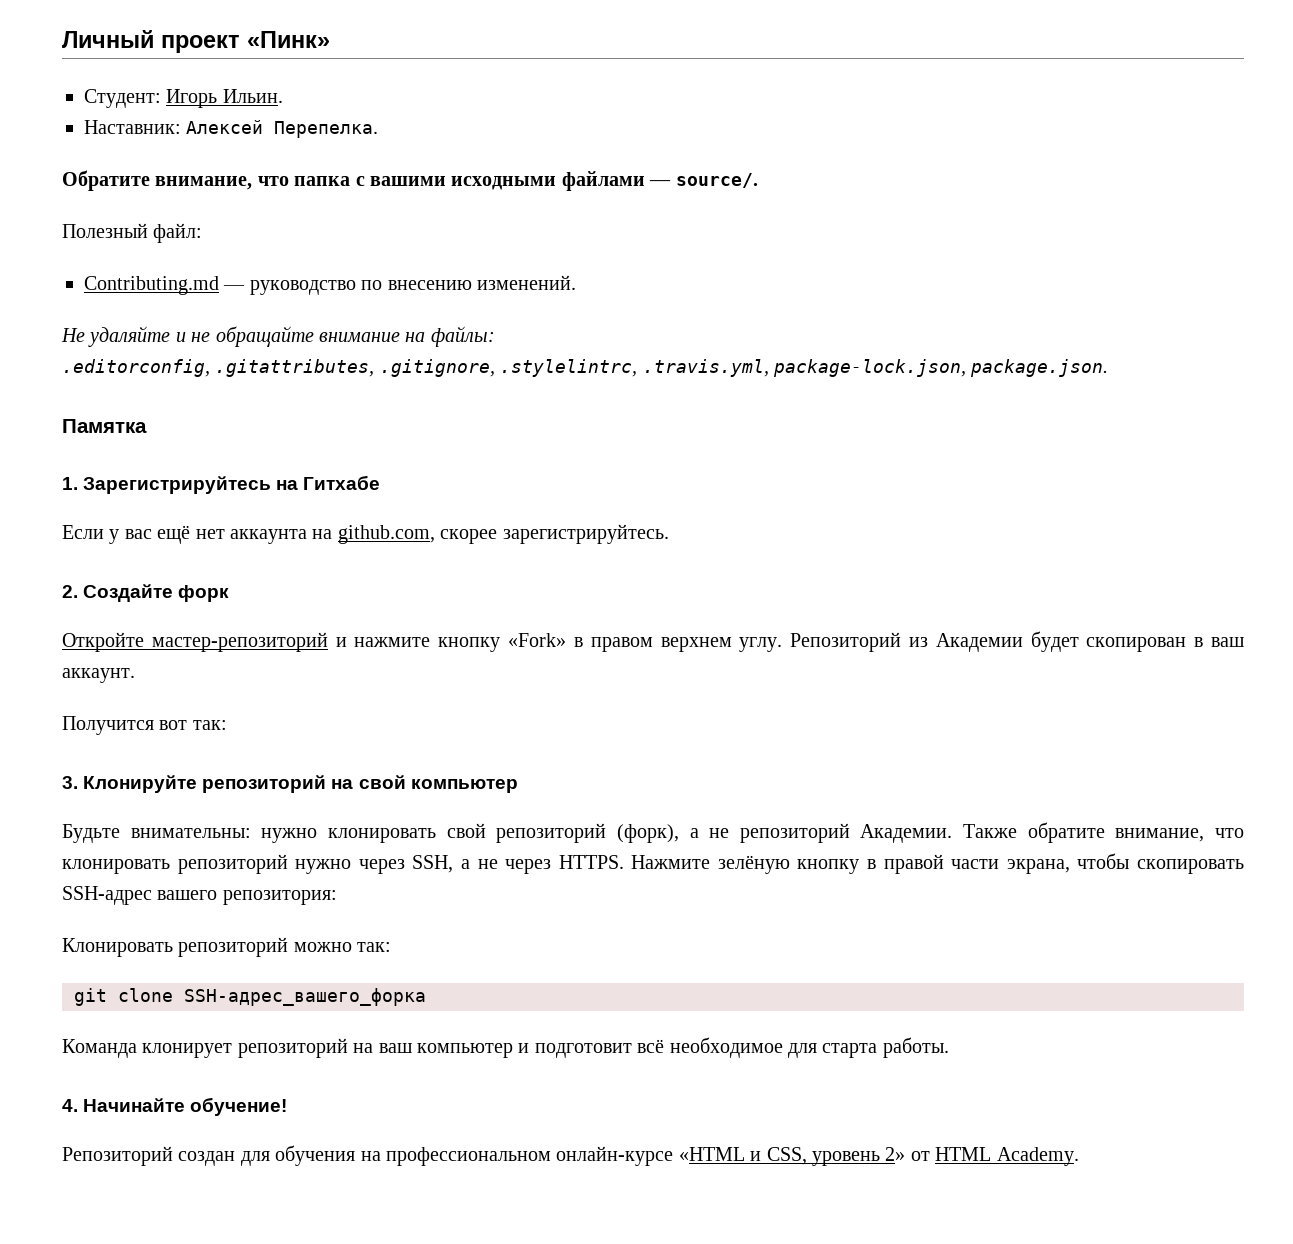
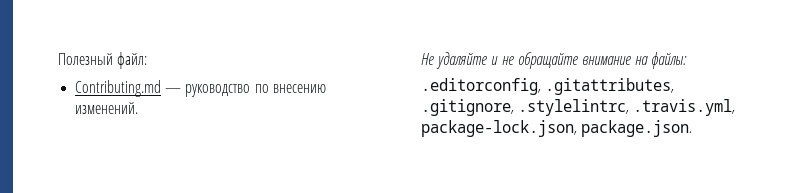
- Личный проект «Пинк»
- Студент: Игорь Ильин.
- Наставник: Алексей Перепелка.
- Обратите внимание, что папка с вашими исходными файлами — source/.
- Памятка
- 1. Зарегистрируйтесь на Гитхабе
- Если у вас ещё нет аккаунта на github.com, скорее зарегистрируйтесь.
- 2. Создайте форк
- Откройте мастер-репозиторий и нажмите кнопку «Fork» в правом верхнем углу. Репозиторий из Академии будет скопирован в ваш аккаунт.
- Получится вот так:
- 3. Клонируйте репозиторий на свой компьютер
- Будьте внимательны: нужно клонировать свой репозиторий (форк), а не репозиторий Академии. Также обратите внимание, что клонировать репозиторий нужно через SSH, а не через HTTPS. Нажмите зелёную кнопку в правой части экрана, чтобы скопировать SSH-адрес вашего репозитория:
- Клонировать репозиторий можно так:
- git clone SSH-адрес_вашего_форка
- Команда клонирует репозиторий на ваш компьютер и подготовит всё необходимое для старта работы.
- 4. Начинайте обучение!
- Репозиторий создан для обучения на профессиональном онлайн‑курсе «HTML и CSS, уровень 2» от HTML Academy.

